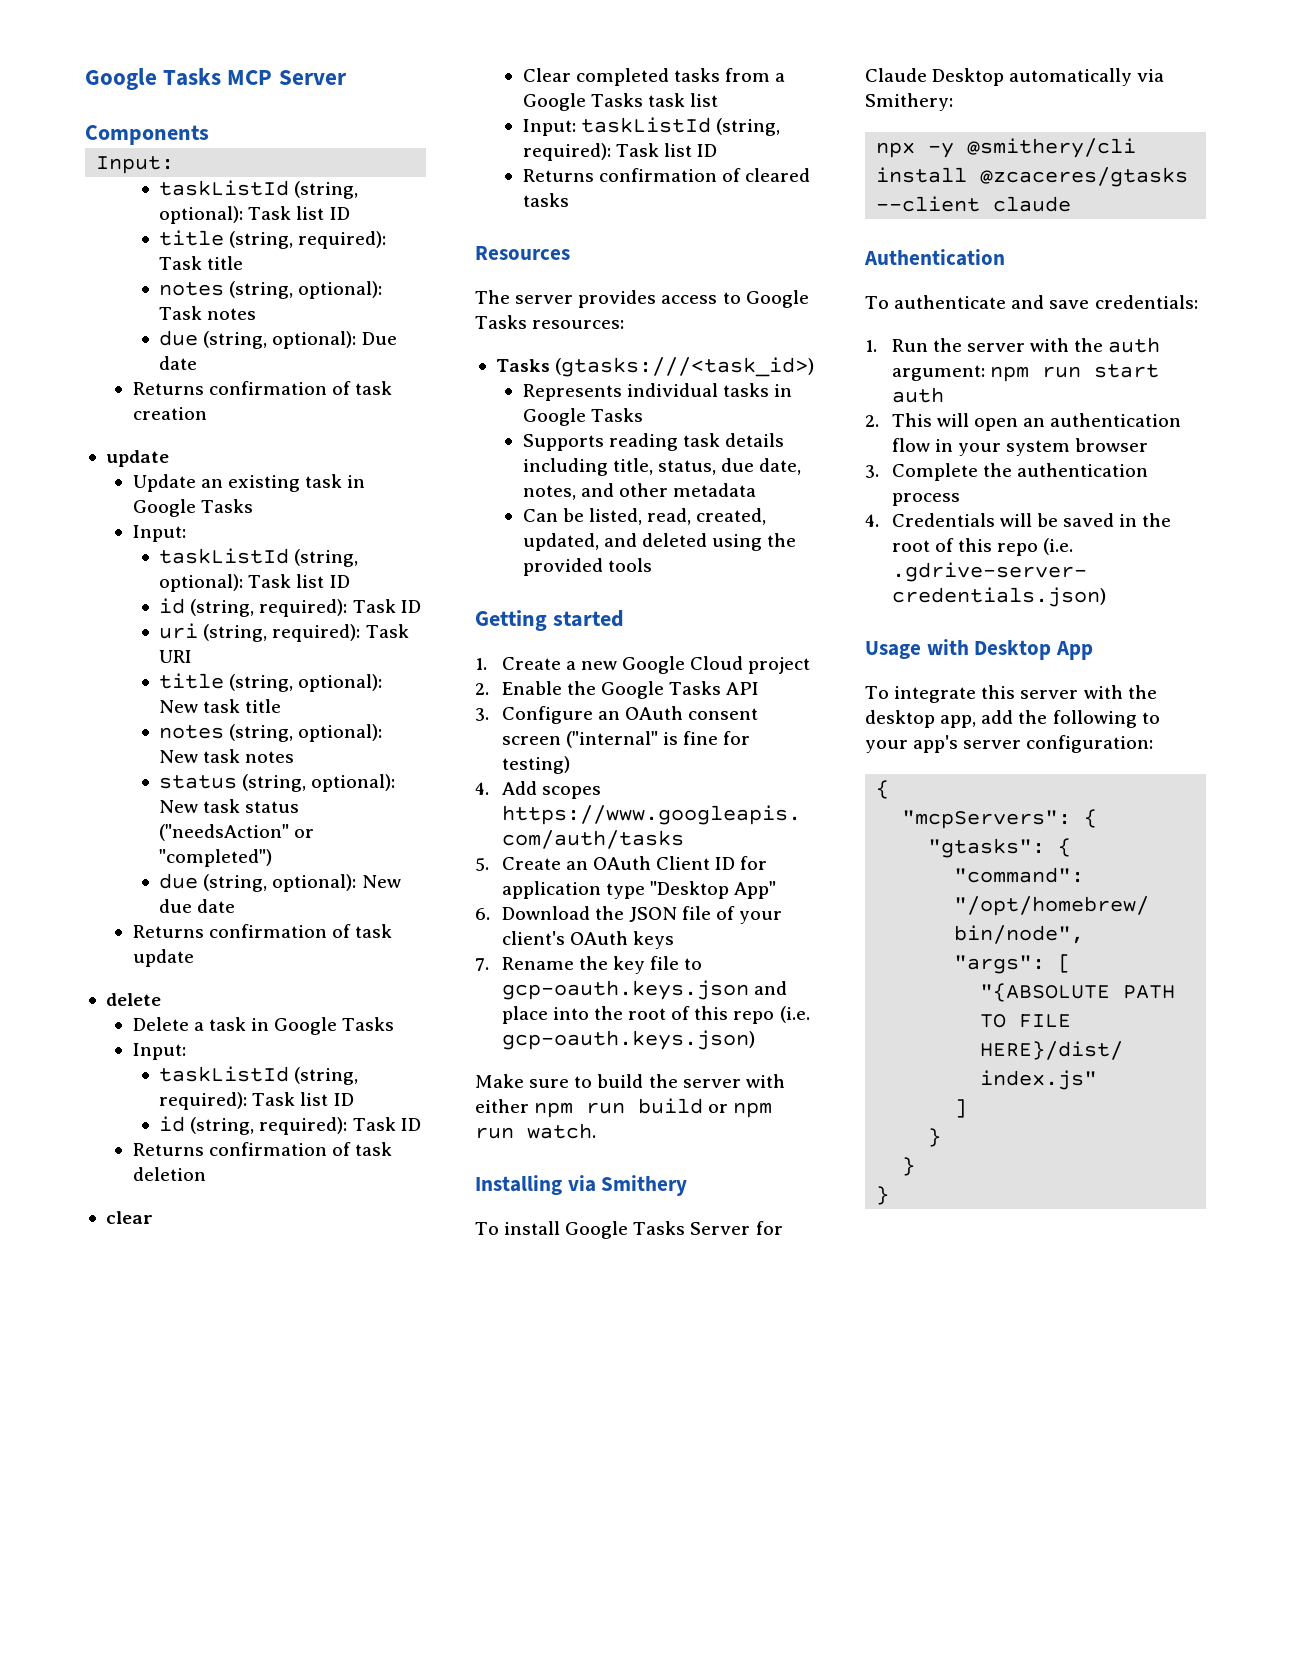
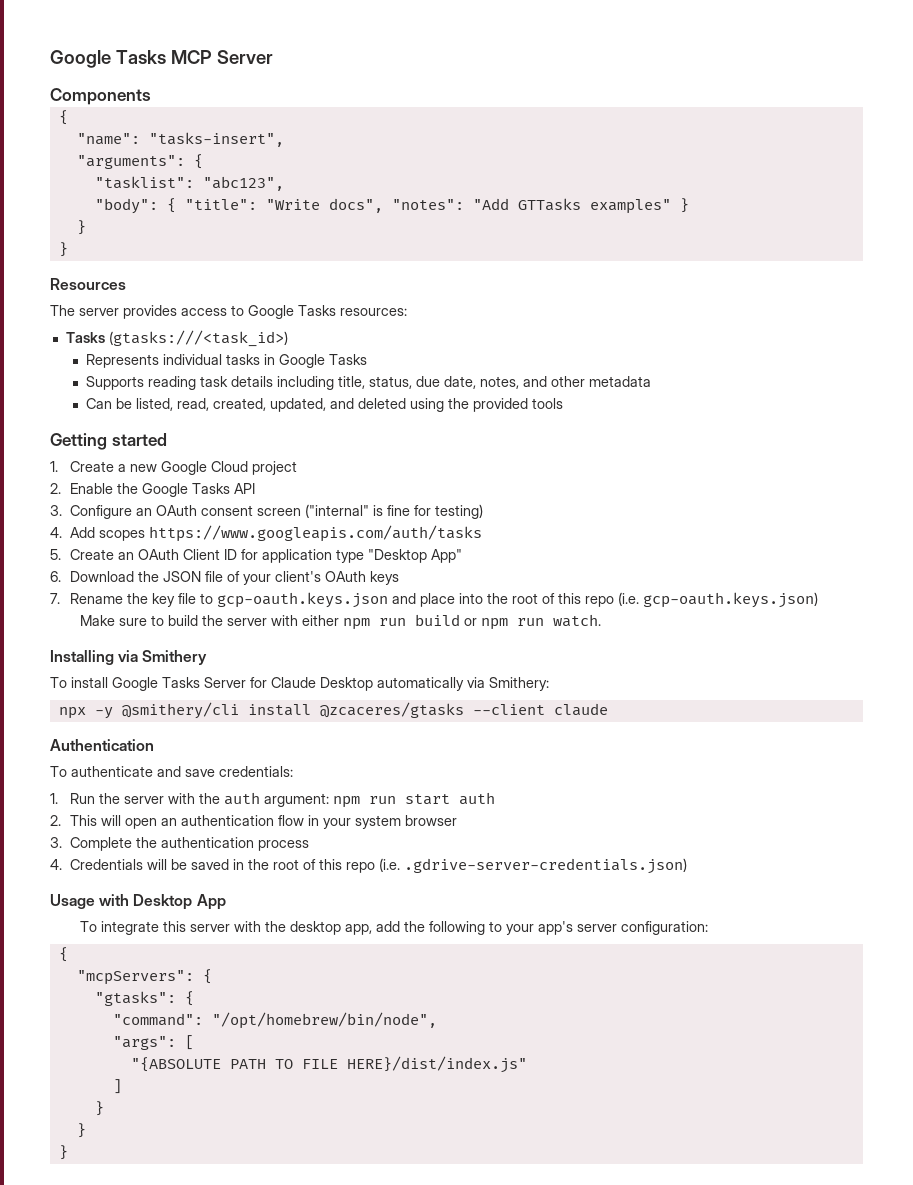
  Components
- Input:
- taskListId (string, optional): Task list ID
- title (string, required): Task title
- notes (string, optional): Task notes
- due (string, optional): Due date
- Returns confirmation of task creation
- update
- Update an existing task in Google Tasks
- Input:
- taskListId (string, optional): Task list ID
- id (string, required): Task ID
- uri (string, required): Task URI
- title (string, optional): New task title
- notes (string, optional): New task notes
- status (string, optional): New task status ("needsAction" or "completed")
- due (string, optional): New due date
- Returns confirmation of task update
- delete
- Delete a task in Google Tasks
- Input:
- taskListId (string, required): Task list ID
- id (string, required): Task ID
- Returns confirmation of task deletion
- clear
- Clear completed tasks from a Google Tasks task list
- Input: taskListId (string, required): Task list ID
- Returns confirmation of cleared tasks
+ {
+ "name": "tasks-insert",
+ "arguments": {
+ "tasklist": "abc123",
+ "body": { "title": "Write docs", "notes": "Add GTTasks examples" }
+ }
+ }

